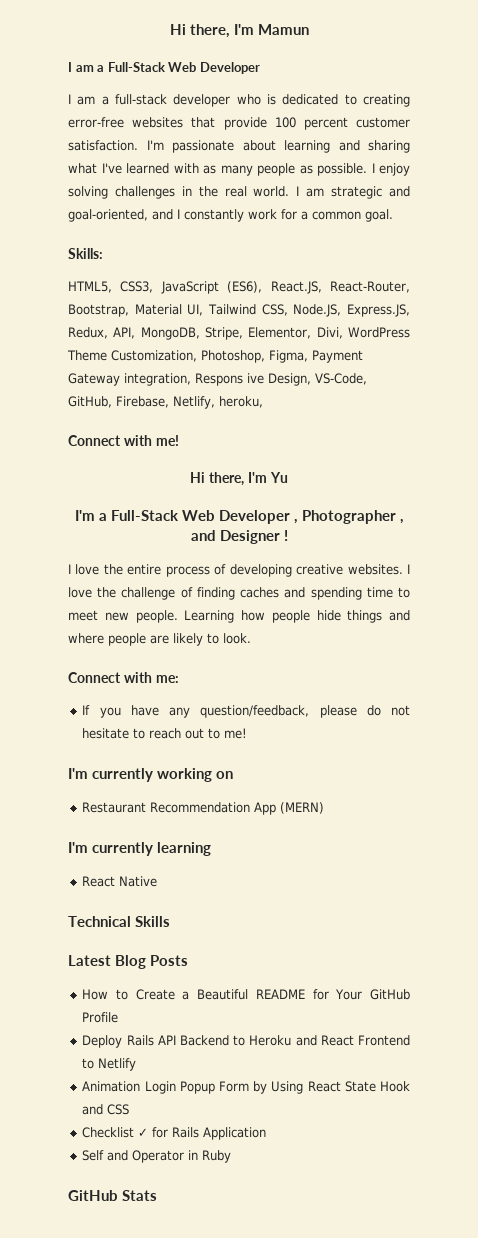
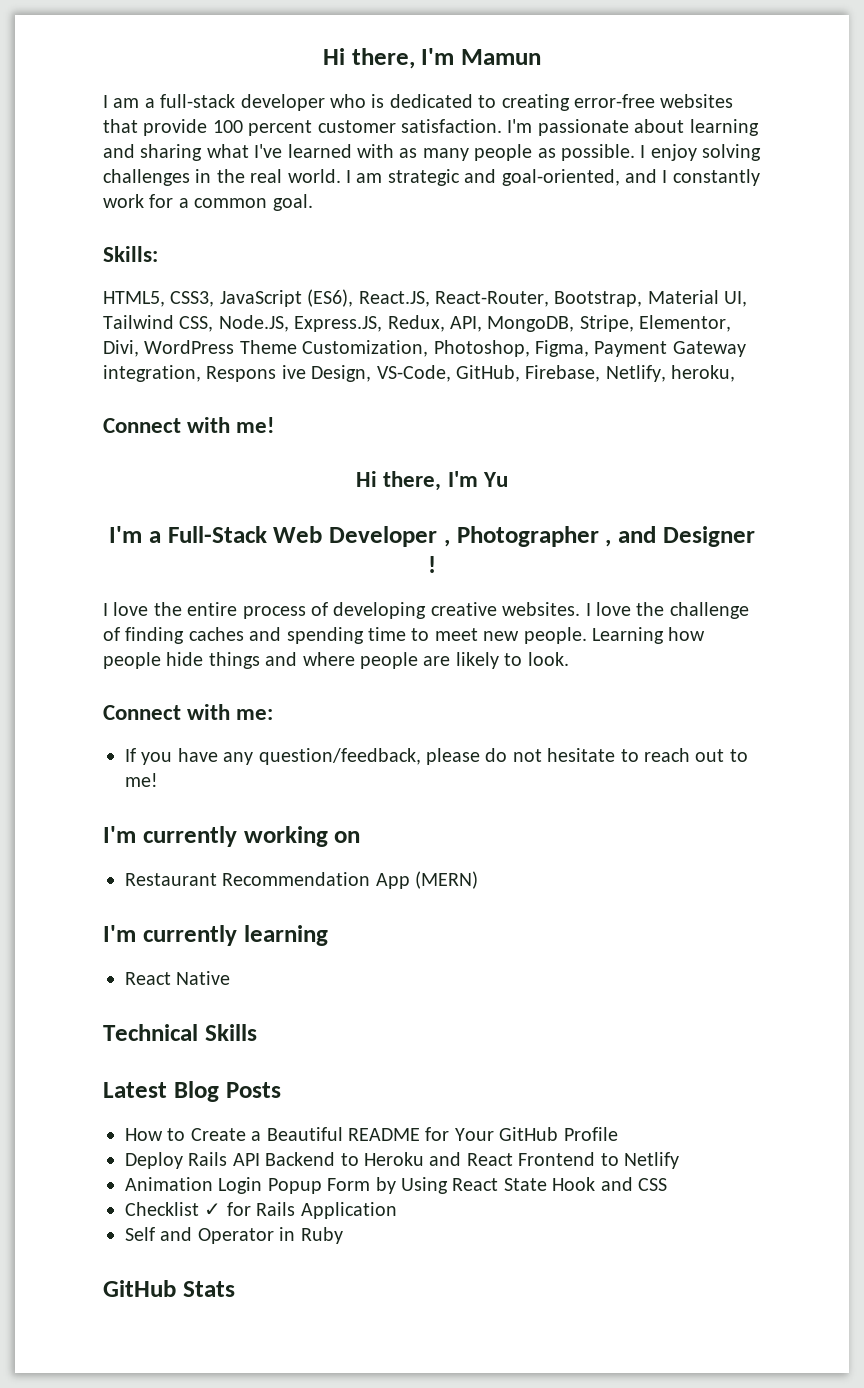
- I am a Full-Stack Web Developer

